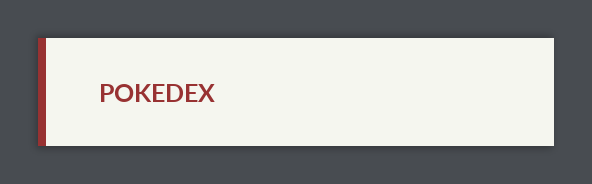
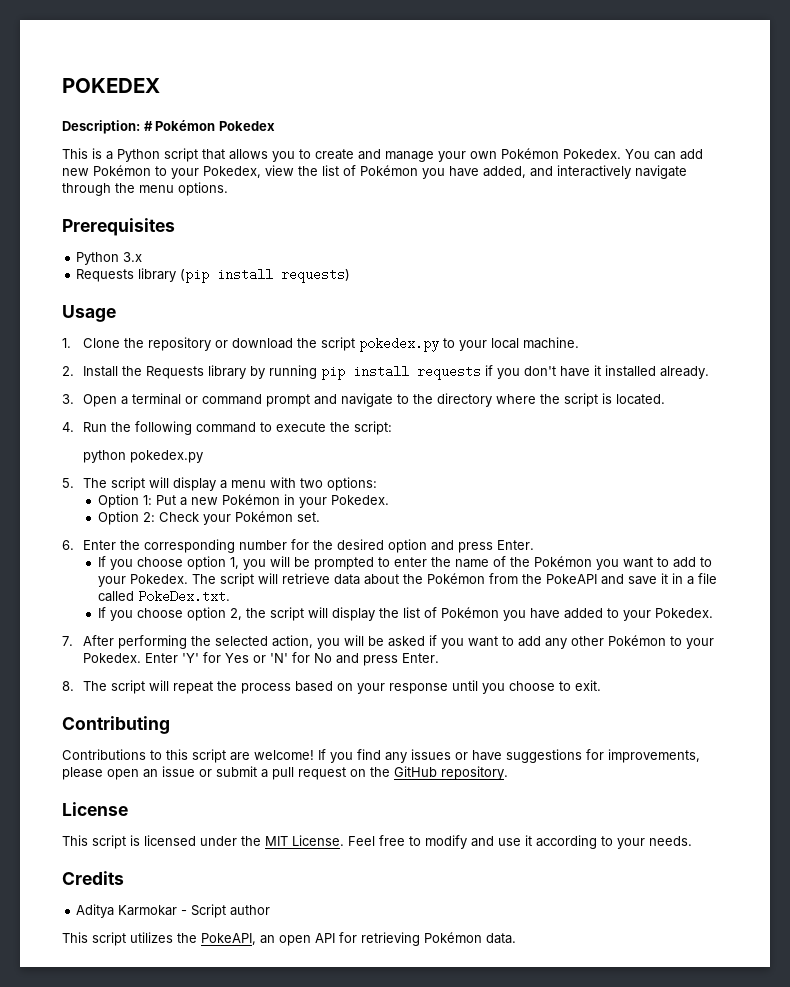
+ Description: # Pokémon Pokedex
+ This is a Python script that allows you to create and manage your own Pokémon Pokedex. You can add new Pokémon to your Pokedex, view the list of Pokémon you have added, and interactively navigate through the menu options.
+ Prerequisites
+ Python 3.x
+ Requests library (pip install requests)
+ Usage
+ 1. Clone the repository or download the script pokedex.py to your local machine.
+ 2. Install the Requests library by running pip install requests if you don't have it installed already.
+ 3. Open a terminal or command prompt and navigate to the directory where the script is located.
+ 4. Run the following command to execute the script:
+ python pokedex.py
+ 5. The script will display a menu with two options:
+ Option 1: Put a new Pokémon in your Pokedex.
+ Option 2: Check your Pokémon set.
+ 6. Enter the corresponding number for the desired option and press Enter.
+ If you choose option 1, you will be prompted to enter the name of the Pokémon you want to add to your Pokedex. The script will retrieve data about the Pokémon from the PokeAPI and save it in a file called PokeDex.txt.
+ If you choose option 2, the script will display the list of Pokémon you have added to your Pokedex.
+ 7. After performing the selected action, you will be asked if you want to add any other Pokémon to your Pokedex. Enter 'Y' for Yes or 'N' for No and press Enter.
+ 8. The script will repeat the process based on your response until you choose to exit.
+ Contributing
+ Contributions to this script are welcome! If you find any issues or have suggestions for improvements, please open an issue or submit a pull request on the GitHub repository.
+ License
+ This script is licensed under the MIT License. Feel free to modify and use it according to your needs.
+ Credits
+ Aditya Karmokar - Script author
+ This script utilizes the PokeAPI, an open API for retrieving Pokémon data.

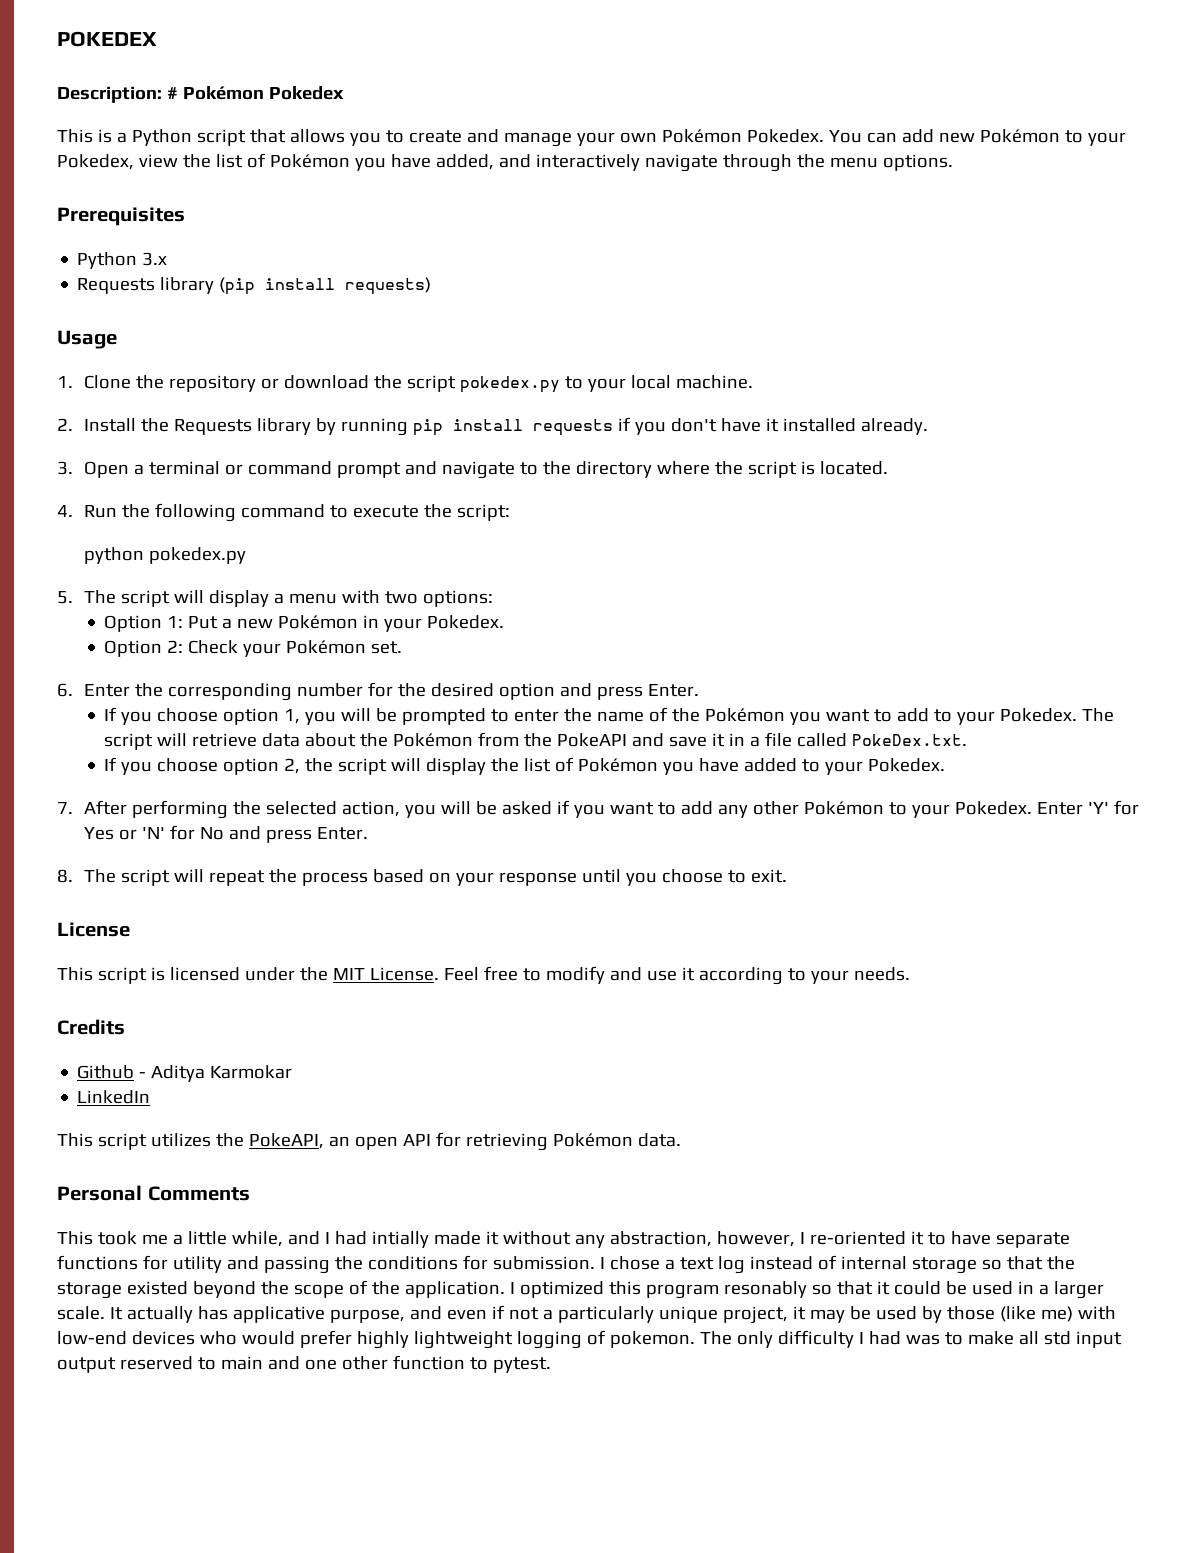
- Contributing
- Contributions to this script are welcome! If you find any issues or have suggestions for improvements, please open an issue or submit a pull request on the GitHub repository.
- Aditya Karmokar - Script author
+ Github - Aditya Karmokar
+ LinkedIn
+ Personal Comments
+ This took me a little while, and I had intially made it without any abstraction, however, I re-oriented it to have separate functions for utility and passing the conditions for submission. I chose a text log instead of internal storage so that the storage existed beyond the scope of the application. I optimized this program resonably so that it could be used in a larger scale. It actually has applicative purpose, and even if not a particularly unique project, it may be used by those (like me) with low-end devices who would prefer highly lightweight logging of pokemon. The only difficulty I had was to make all std input output reserved to main and one other function to pytest.

